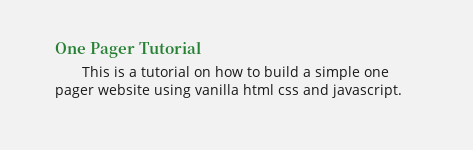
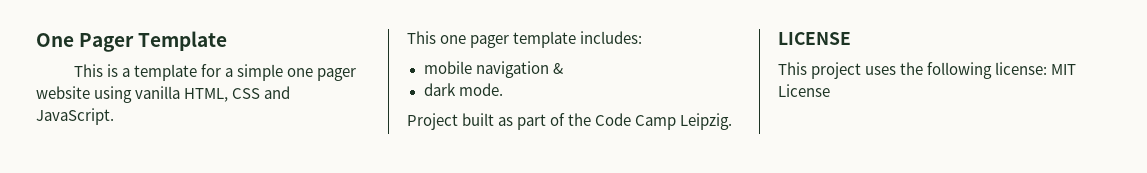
- One Pager Tutorial
+ One Pager Template
- This is a tutorial on how to build a simple one pager website using vanilla html css and javascript.
+ This is a template for a simple one pager website using vanilla HTML, CSS and JavaScript.
+ This one pager template includes:
+ mobile navigation &
+ dark mode.
+ Project built as part of the Code Camp Leipzig.
+ LICENSE
+ This project uses the following license: MIT License

